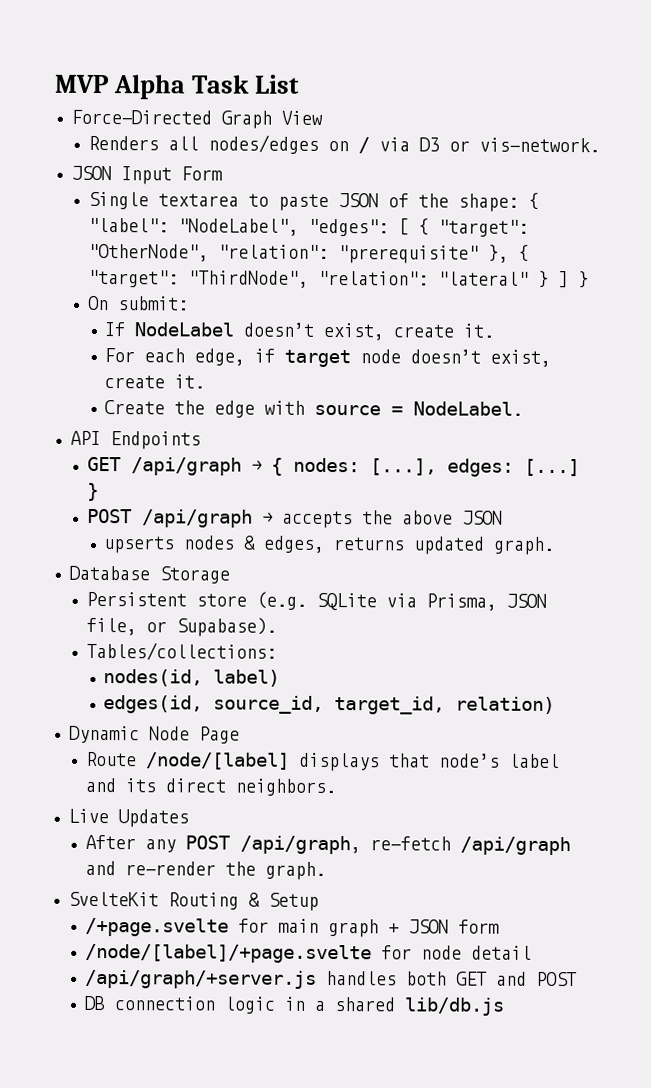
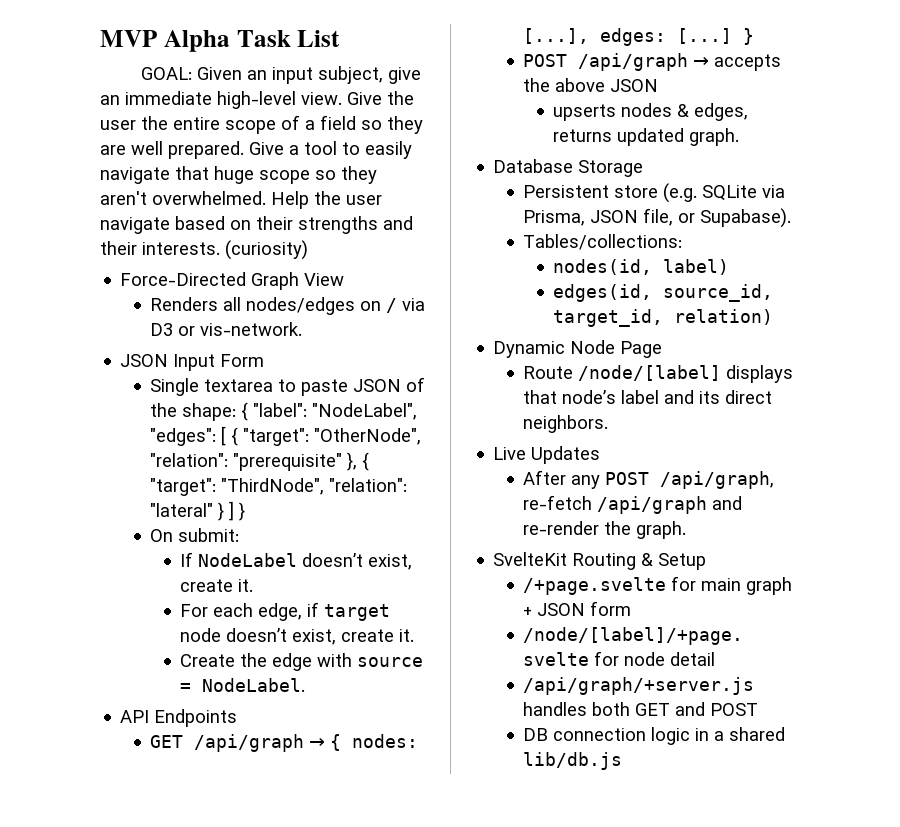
+ GOAL: Given an input subject, give an immediate high-level view. Give the user the entire scope of a field so they are well prepared. Give a tool to easily navigate that huge scope so they aren't overwhelmed. Help the user navigate based on their strengths and their interests. (curiosity)

